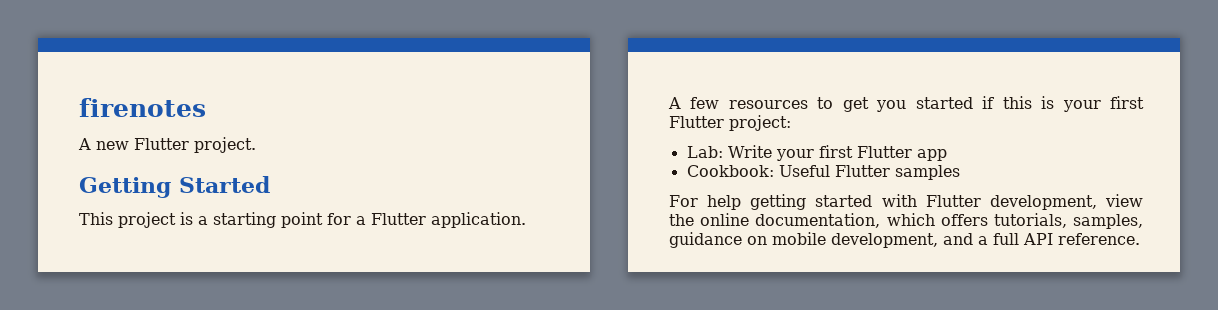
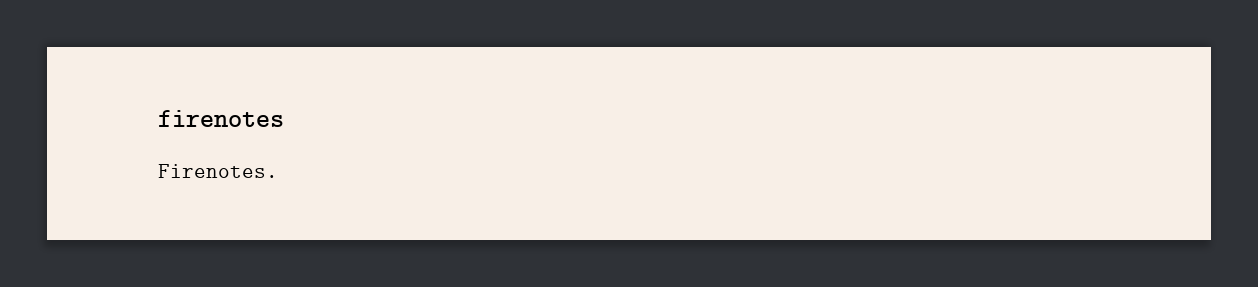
- A new Flutter project.
- Getting Started
- This project is a starting point for a Flutter application.
- A few resources to get you started if this is your first Flutter project:
- Lab: Write your first Flutter app
- Cookbook: Useful Flutter samples
- For help getting started with Flutter development, view the online documentation, which offers tutorials, samples, guidance on mobile development, and a full API reference.
+ Firenotes.

